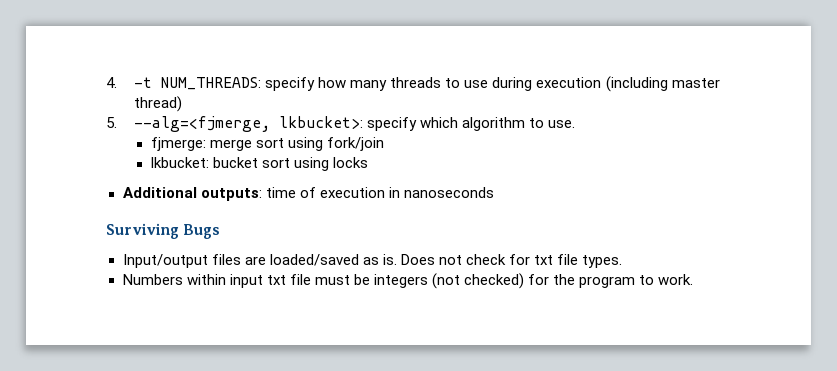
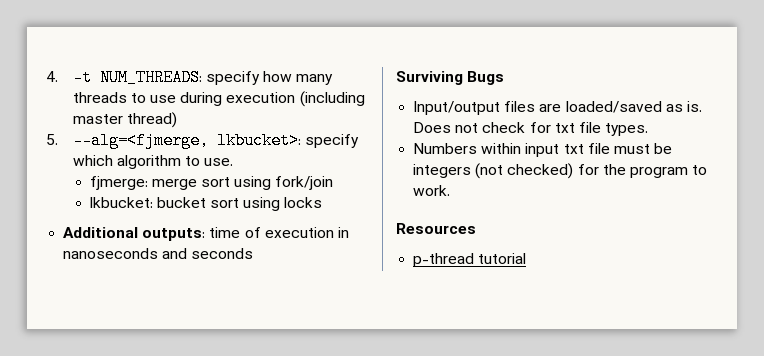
- Additional outputs: time of execution in nanoseconds
+ Additional outputs: time of execution in nanoseconds and seconds
+ Resources
+ p-thread tutorial

